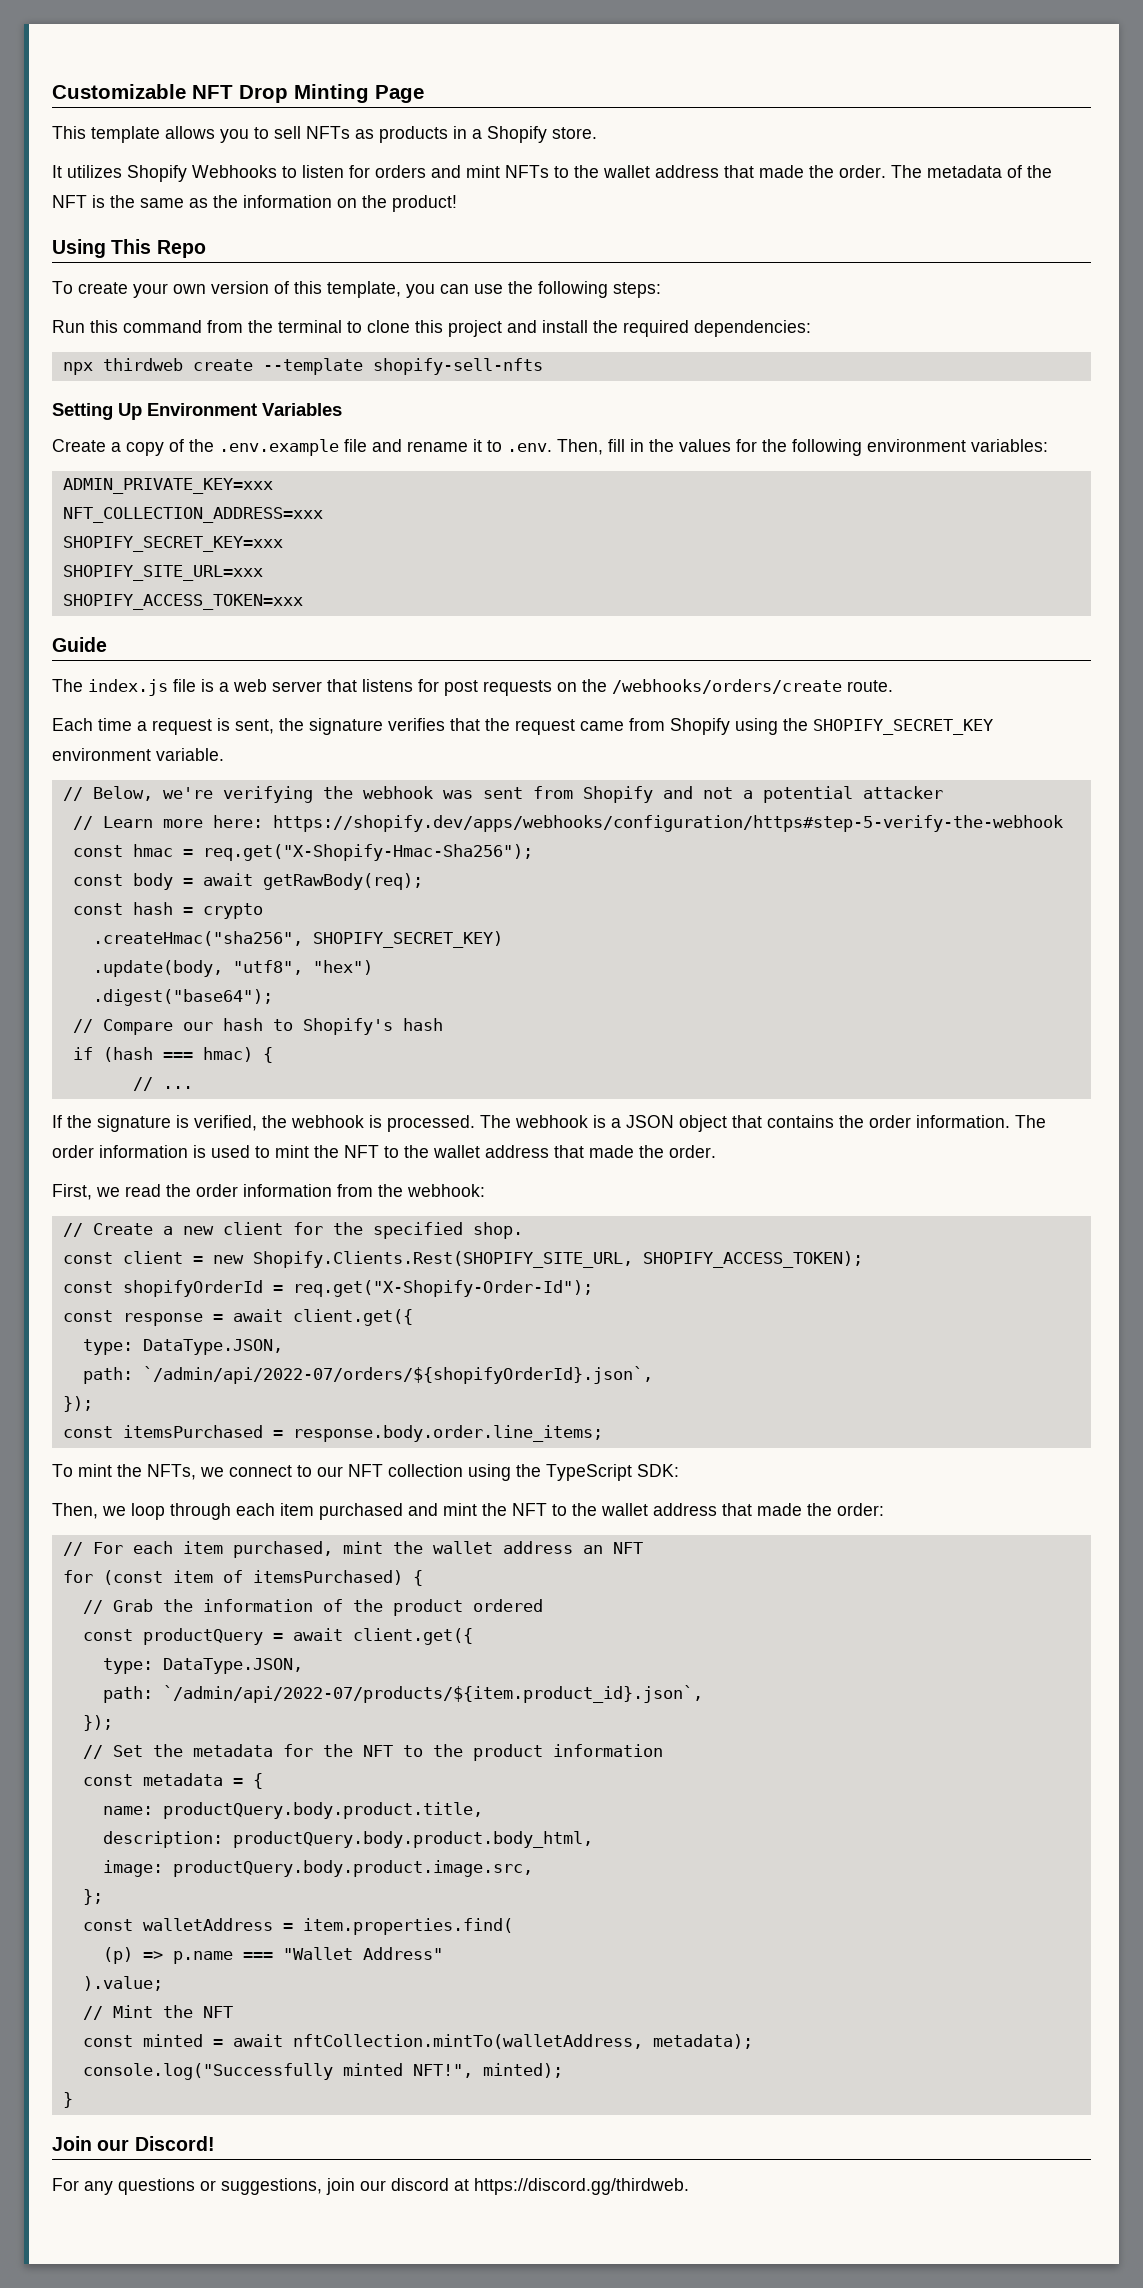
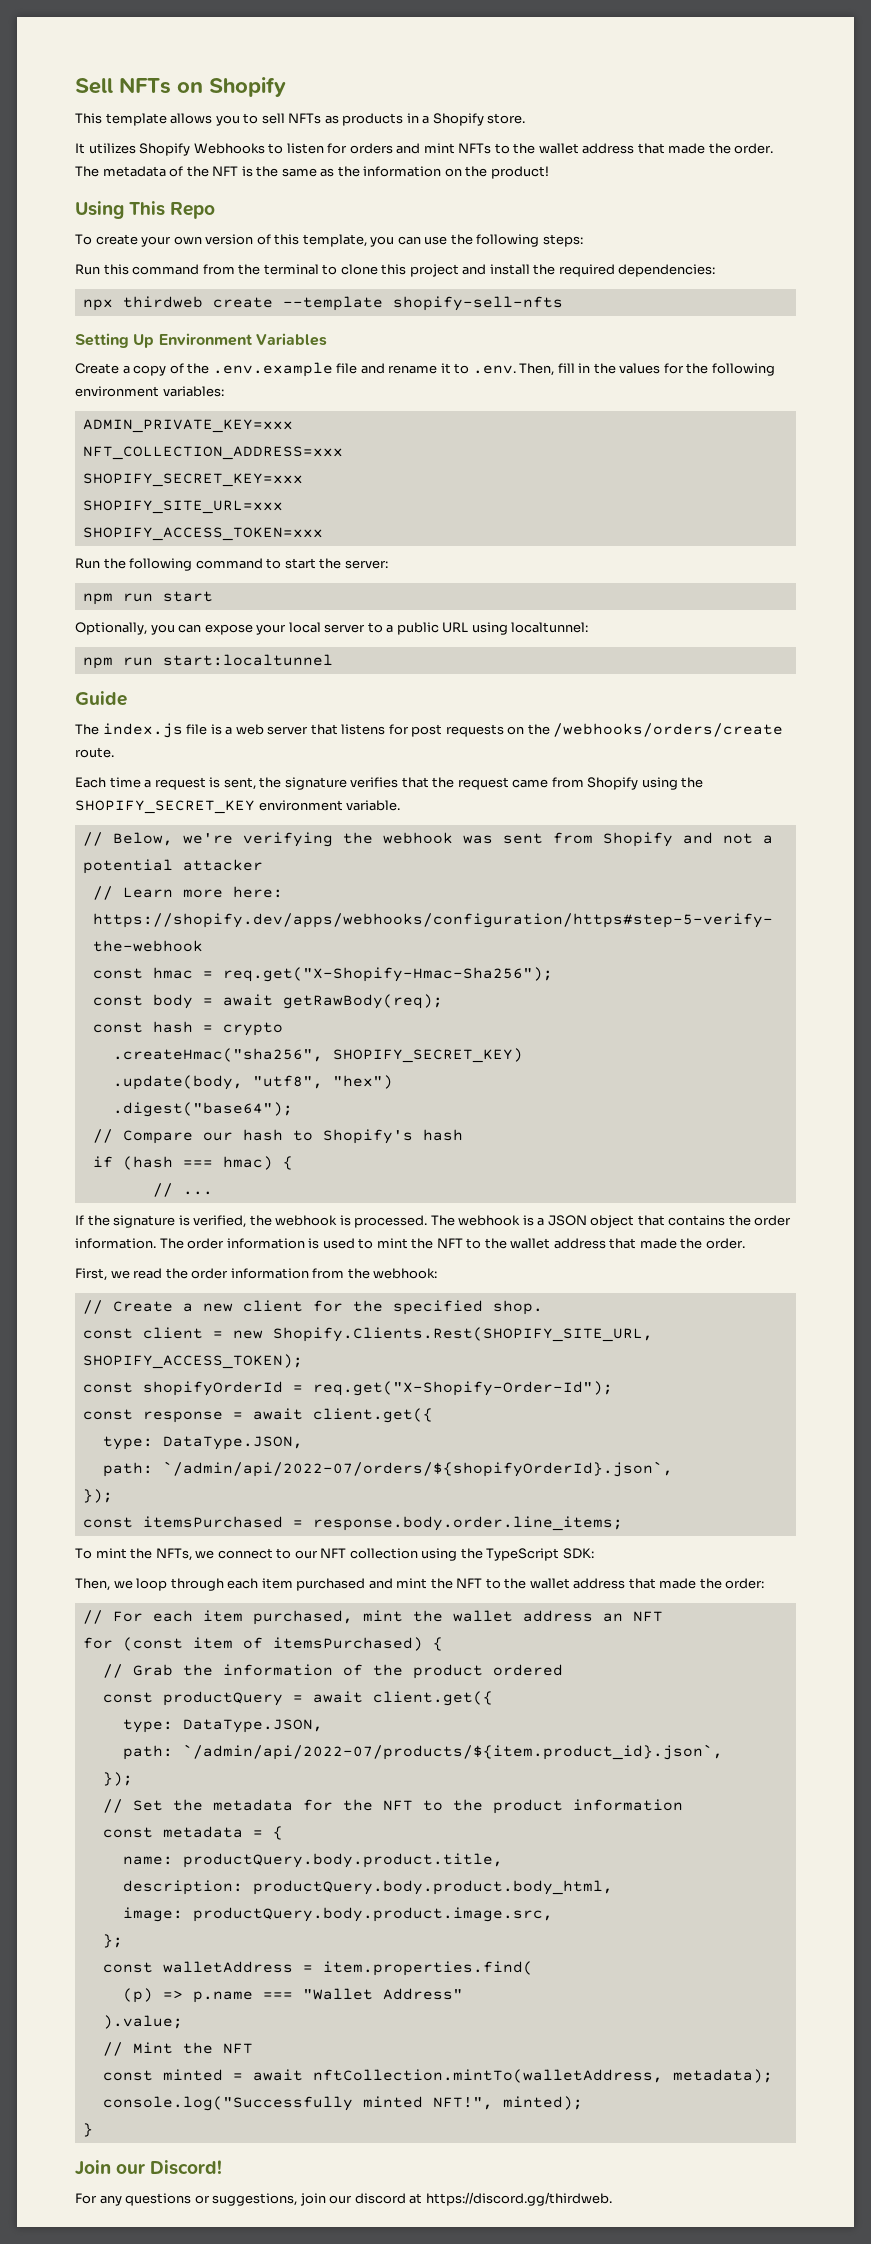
- Customizable NFT Drop Minting Page
+ Sell NFTs on Shopify
+ Run the following command to start the server:
+ npm run start
+ Optionally, you can expose your local server to a public URL using localtunnel:
+ npm run start:localtunnel

